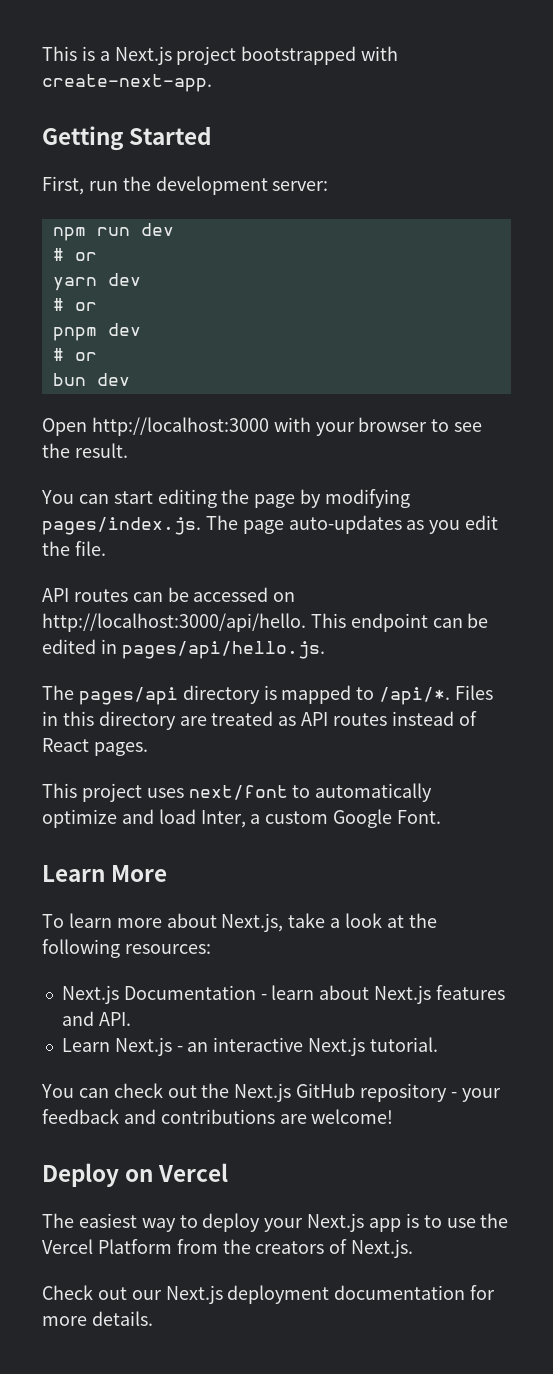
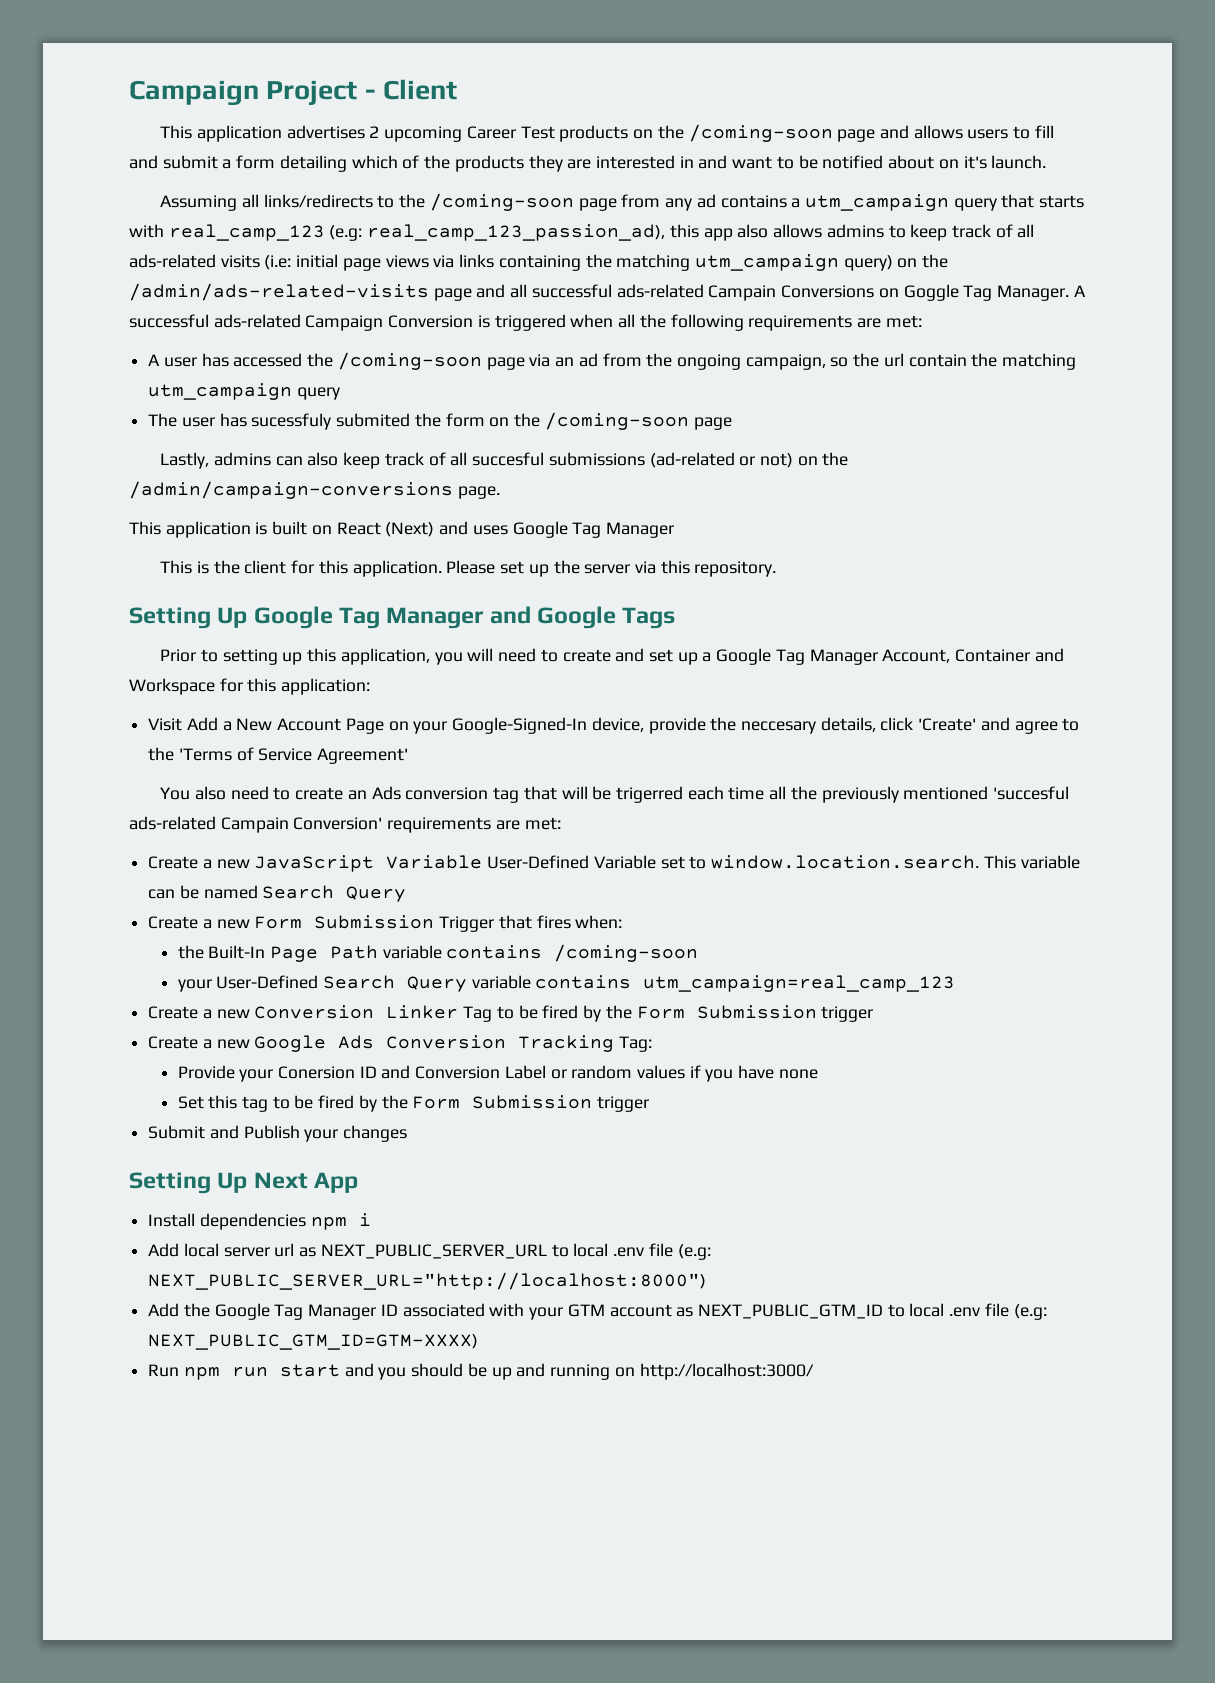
- This is a Next.js project bootstrapped with create-next-app.
- Getting Started
- First, run the development server:
- npm run dev
- # or
- yarn dev
- # or
- pnpm dev
- # or
- bun dev
- Open http://localhost:3000 with your browser to see the result.
- You can start editing the page by modifying pages/index.js. The page auto-updates as you edit the file.
- API routes can be accessed on http://localhost:3000/api/hello. This endpoint can be edited in pages/api/hello.js.
- The pages/api directory is mapped to /api/*. Files in this directory are treated as API routes instead of React pages.
- This project uses next/font to automatically optimize and load Inter, a custom Google Font.
- Learn More
- To learn more about Next.js, take a look at the following resources:
- Next.js Documentation - learn about Next.js features and API.
- Learn Next.js - an interactive Next.js tutorial.
- You can check out the Next.js GitHub repository - your feedback and contributions are welcome!
- Deploy on Vercel
- The easiest way to deploy your Next.js app is to use the Vercel Platform from the creators of Next.js.
- Check out our Next.js deployment documentation for more details.
+ Campaign Project - Client
+ This application advertises 2 upcoming Career Test products on the /coming-soon page and allows users to fill and submit a form detailing which of the products they are interested in and want to be notified about on it's launch.
+ Assuming all links/redirects to the /coming-soon page from any ad contains a utm_campaign query that starts with real_camp_123 (e.g: real_camp_123_passion_ad), this app also allows admins to keep track of all ads-related visits (i.e: initial page views via links containing the matching utm_campaign query) on the /admin/ads-related-visits page and all successful ads-related Campain Conversions on Goggle Tag Manager. A successful ads-related Campaign Conversion is triggered when all the following requirements are met:
+ A user has accessed the /coming-soon page via an ad from the ongoing campaign, so the url contain the matching utm_campaign query
+ The user has sucessfuly submited the form on the /coming-soon page
+ Lastly, admins can also keep track of all succesful submissions (ad-related or not) on the /admin/campaign-conversions page.
+ This application is built on React (Next) and uses Google Tag Manager
+ This is the client for this application. Please set up the server via this repository.
+ Setting Up Google Tag Manager and Google Tags
+ Prior to setting up this application, you will need to create and set up a Google Tag Manager Account, Container and Workspace for this application:
+ Visit Add a New Account Page on your Google-Signed-In device, provide the neccesary details, click 'Create' and agree to the 'Terms of Service Agreement'
+ You also need to create an Ads conversion tag that will be trigerred each time all the previously mentioned 'succesful ads-related Campain Conversion' requirements are met:
+ Create a new JavaScript Variable User-Defined Variable set to window.location.search. This variable can be named Search Query
+ Create a new Form Submission Trigger that fires when:
+ the Built-In Page Path variable contains /coming-soon
+ your User-Defined Search Query variable contains utm_campaign=real_camp_123
+ Create a new Conversion Linker Tag to be fired by the Form Submission trigger
+ Create a new Google Ads Conversion Tracking Tag:
+ Provide your Conersion ID and Conversion Label or random values if you have none
+ Set this tag to be fired by the Form Submission trigger
+ Submit and Publish your changes
+ Setting Up Next App
+ Install dependencies npm i
+ Add local server url as NEXT_PUBLIC_SERVER_URL to local .env file (e.g: NEXT_PUBLIC_SERVER_URL="http://localhost:8000")
+ Add the Google Tag Manager ID associated with your GTM account as NEXT_PUBLIC_GTM_ID to local .env file (e.g: NEXT_PUBLIC_GTM_ID=GTM-XXXX)
+ Run npm run start and you should be up and running on http://localhost:3000/

